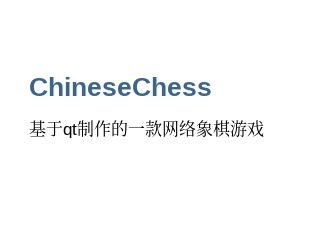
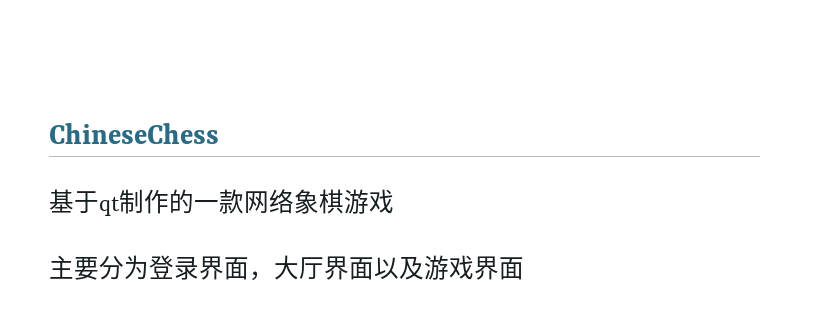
+ 主要分为登录界面，大厅界面以及游戏界面

